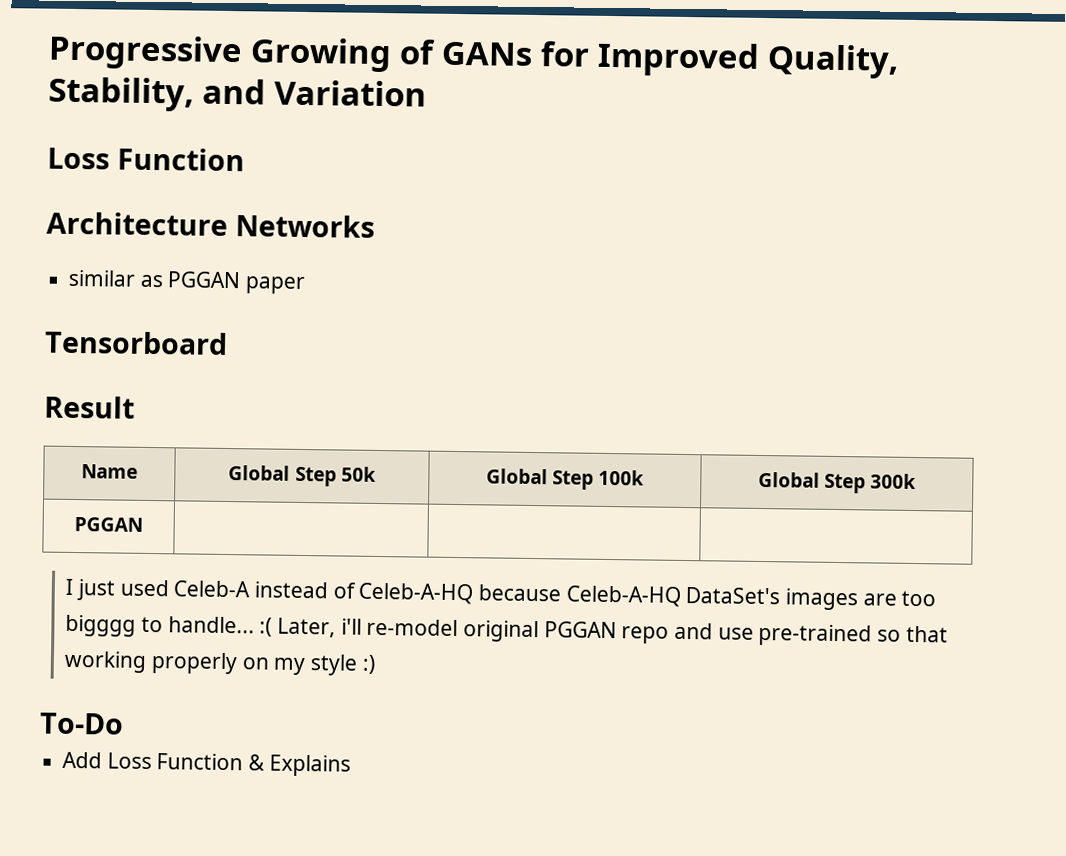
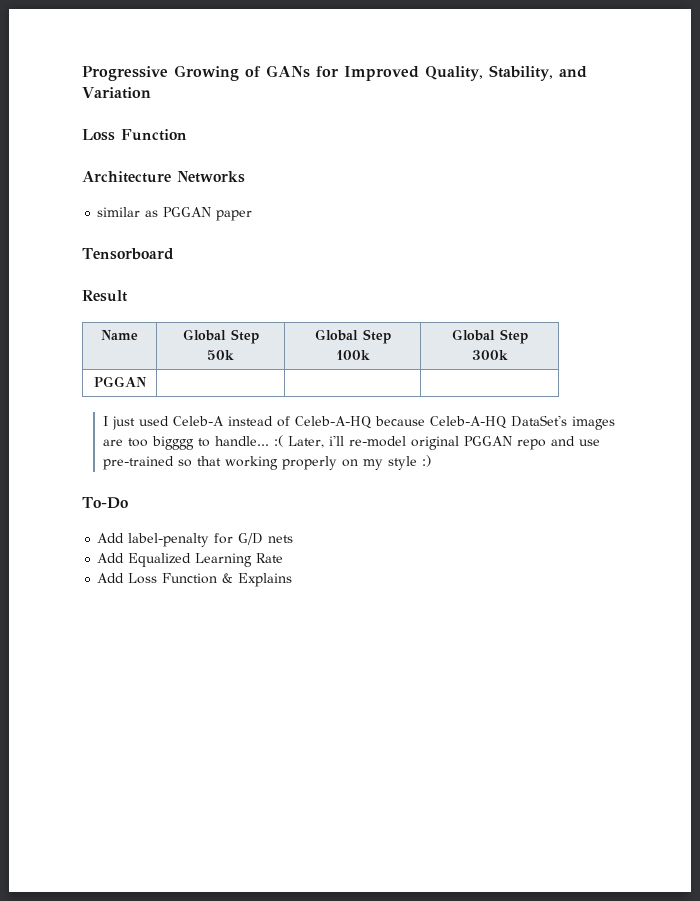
+ Add label-penalty for G/D nets
+ Add Equalized Learning Rate

